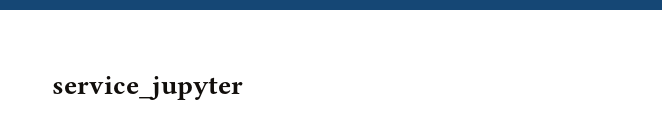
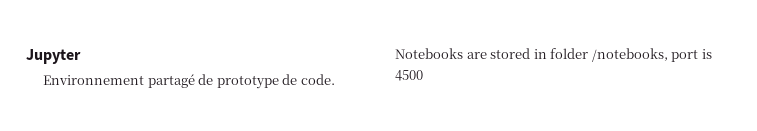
- service_jupyter
+ Jupyter
+ Environnement partagé de prototype de code. Notebooks are stored in folder /notebooks, port is 4500

